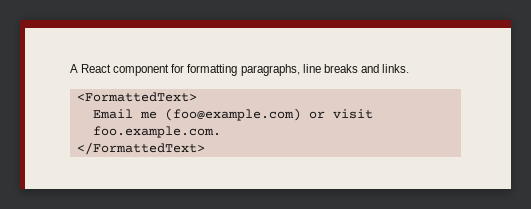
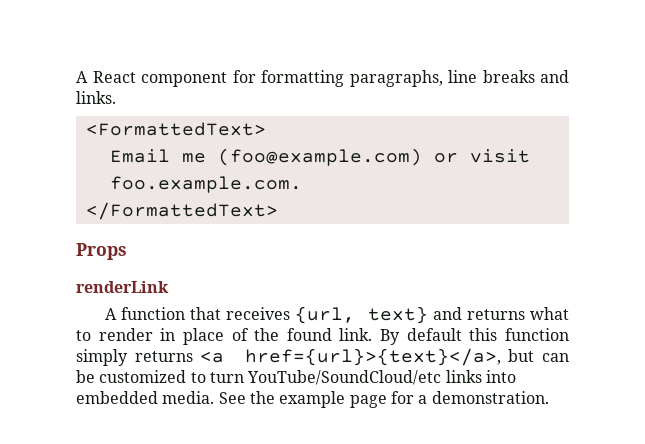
+ Props
+ renderLink
+ A function that receives {url, text} and returns what to render in place of the found link. By default this function simply returns <a href={url}>{text}</a>, but can be customized to turn YouTube/SoundCloud/etc links into embedded media. See the example page for a demonstration.

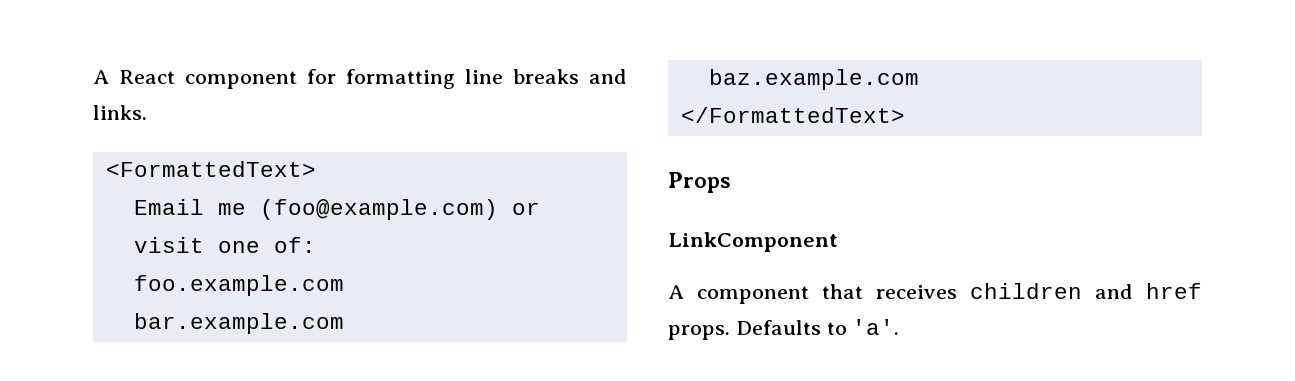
- A React component for formatting paragraphs, line breaks and links.
+ A React component for formatting line breaks and links.
- Email me (foo@example.com) or visit foo.example.com.
+ Email me (foo@example.com) or visit one of:
+ foo.example.com
+ bar.example.com
+ baz.example.com
- renderLink
- A function that receives {url, text} and returns what to render in place of the found link. By default this function simply returns <a href={url}>{text}</a>, but can be customized to turn YouTube/SoundCloud/etc links into embedded media. See the example page for a demonstration.
+ LinkComponent
+ A component that receives children and href props. Defaults to 'a'.

